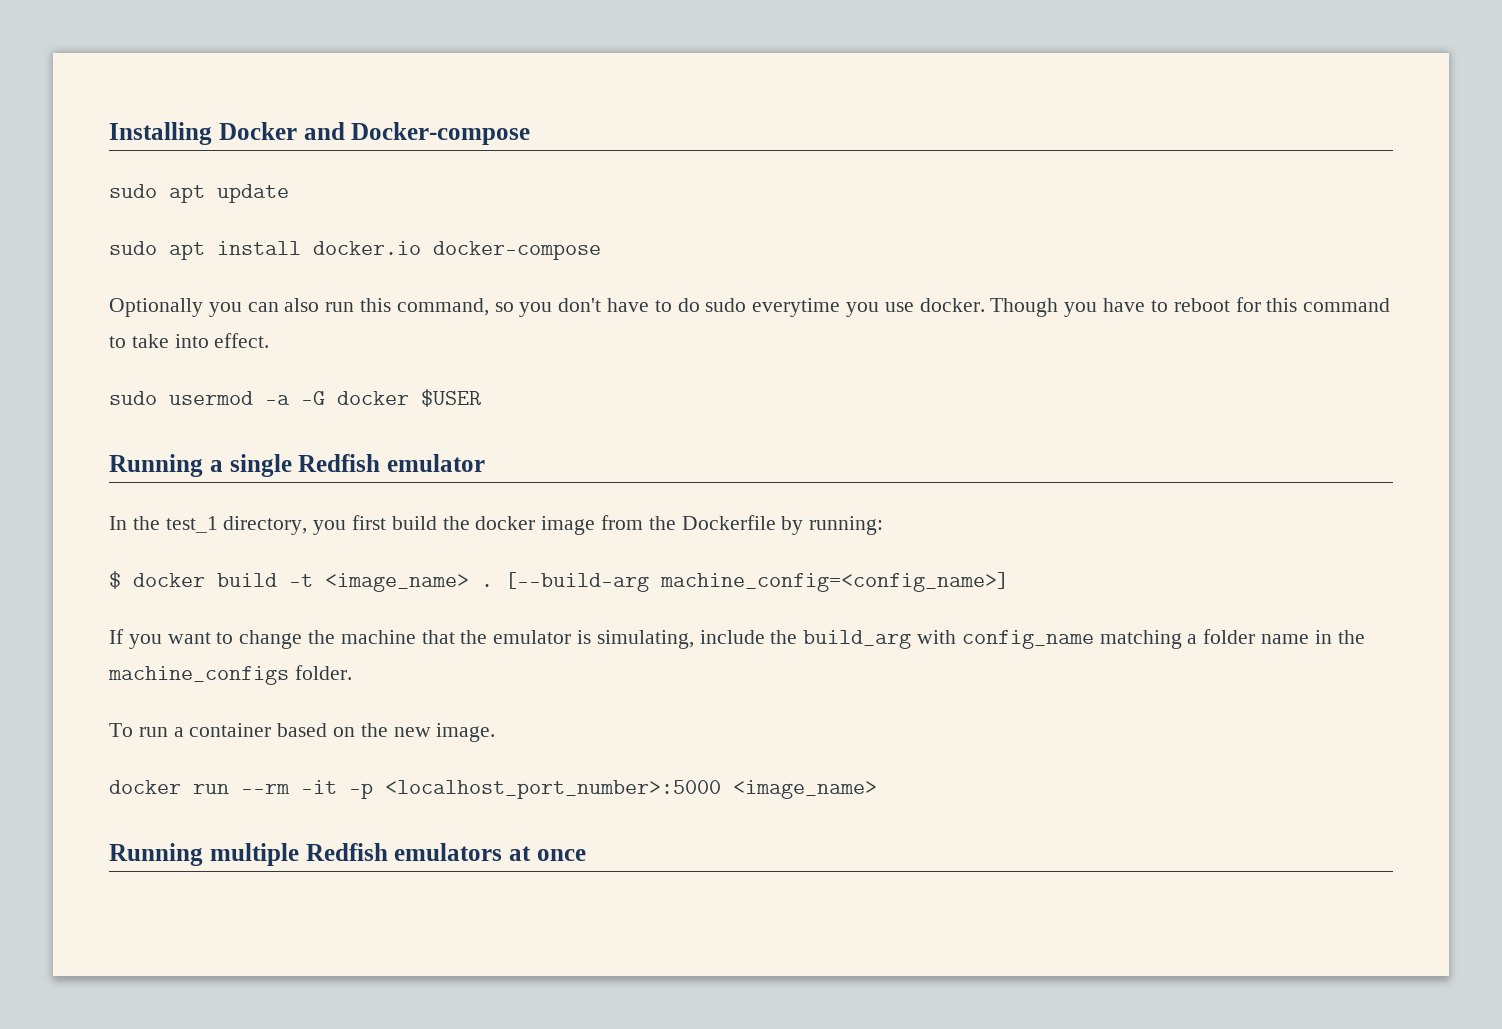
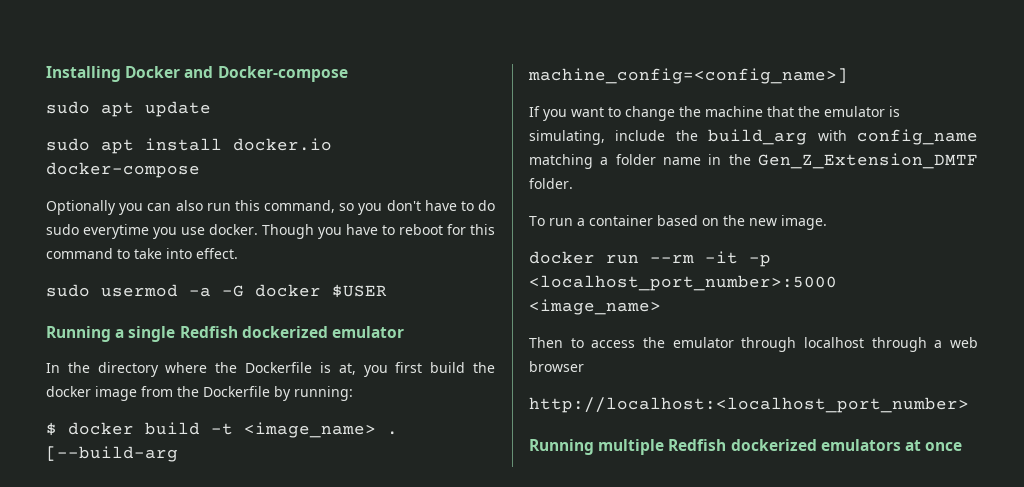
- Running a single Redfish emulator
+ Running a single Redfish dockerized emulator
- In the test_1 directory, you first build the docker image from the Dockerfile by running:
+ In the directory where the Dockerfile is at, you first build the docker image from the Dockerfile by running:
- If you want to change the machine that the emulator is simulating, include the build_arg with config_name matching a folder name in the machine_configs folder.
+ If you want to change the machine that the emulator is simulating, include the build_arg with config_name matching a folder name in the Gen_Z_Extension_DMTF folder.
+ Then to access the emulator through localhost through a web browser
+ http://localhost:<localhost_port_number>
- Running multiple Redfish emulators at once
+ Running multiple Redfish dockerized emulators at once

